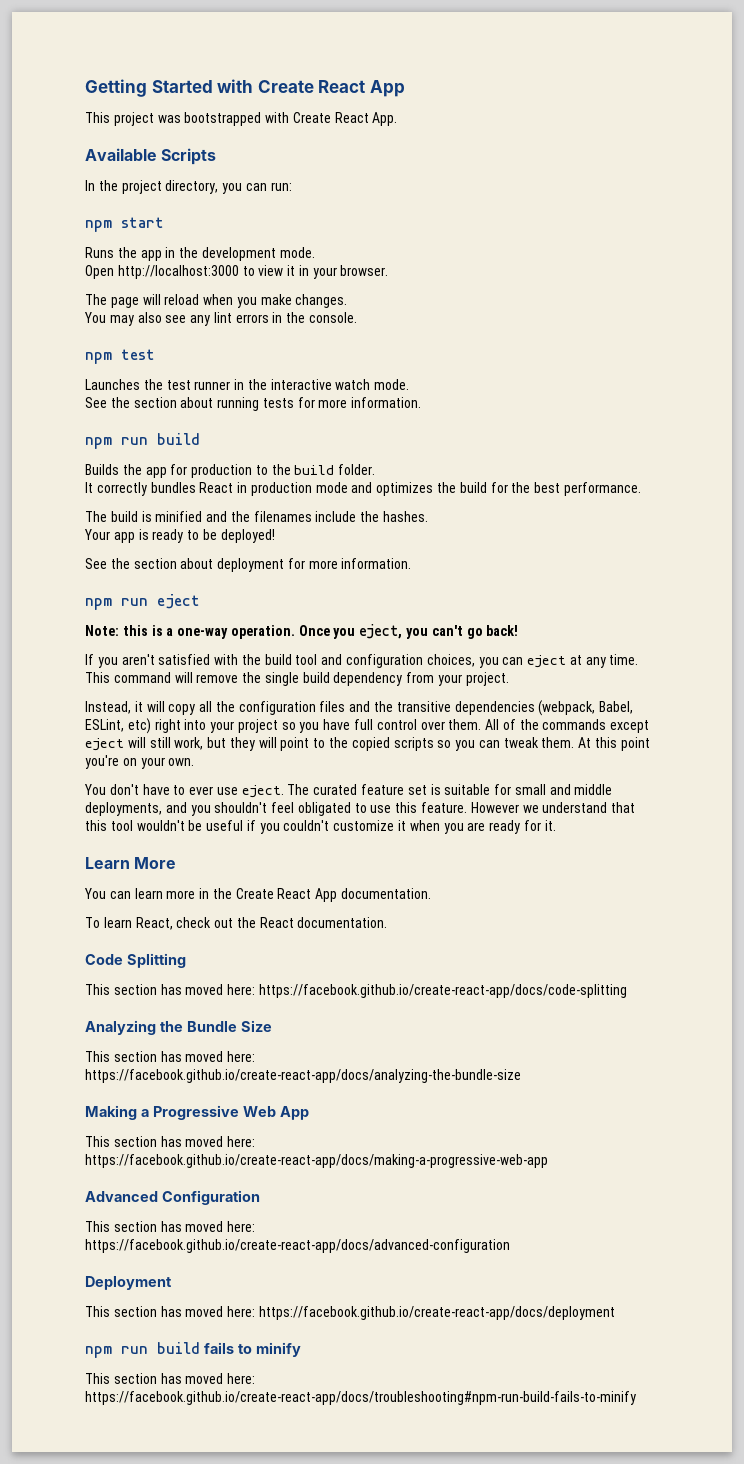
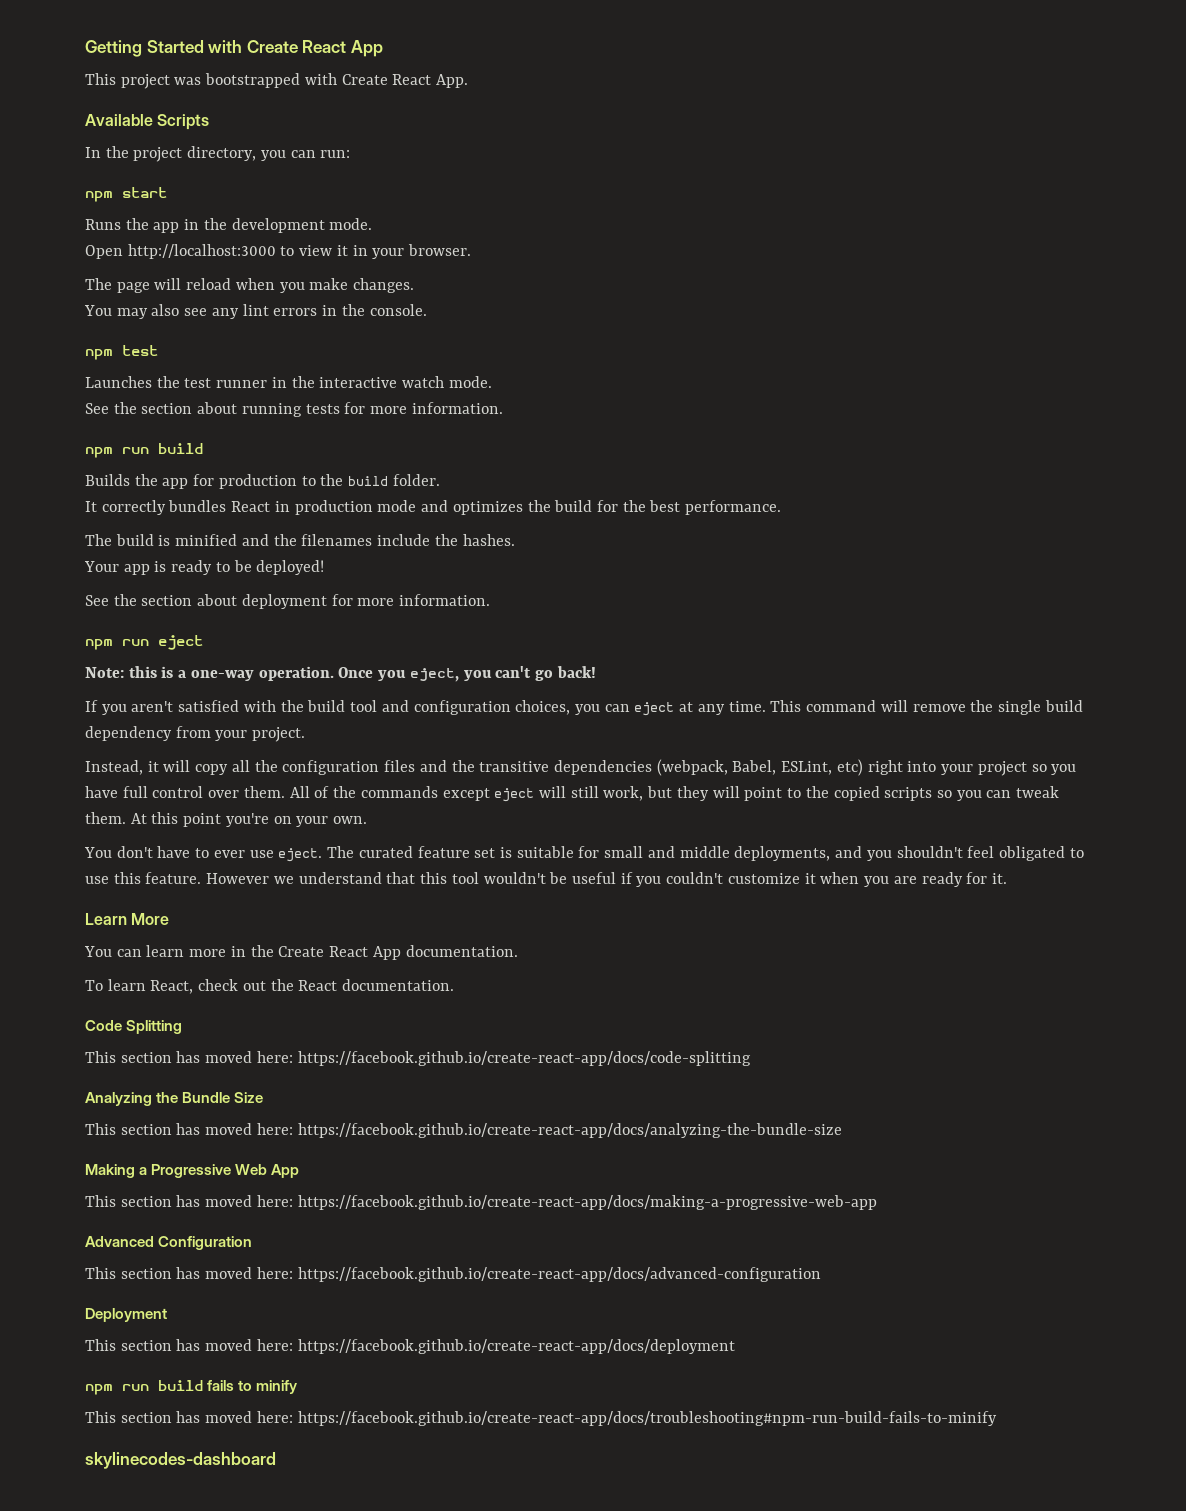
+ skylinecodes-dashboard

